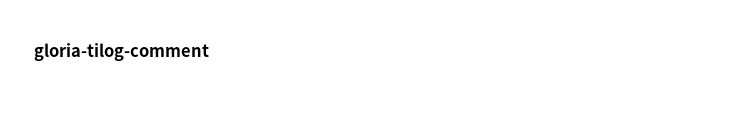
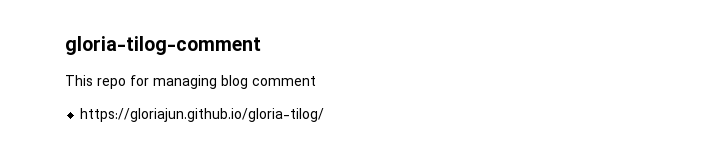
+ This repo for managing blog comment
+ https://gloriajun.github.io/gloria-tilog/

